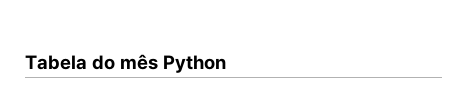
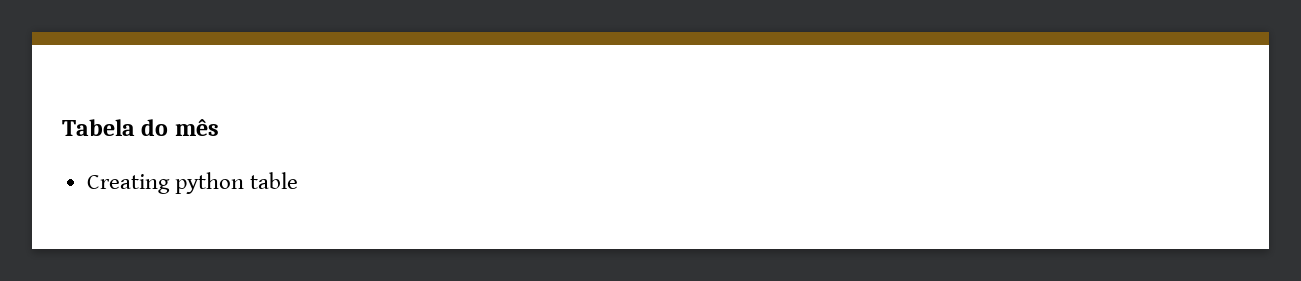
- Tabela do mês Python
+ Tabela do mês
+ Creating python table

